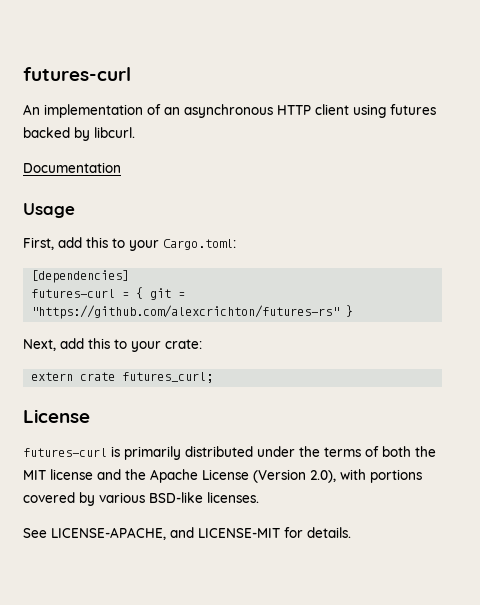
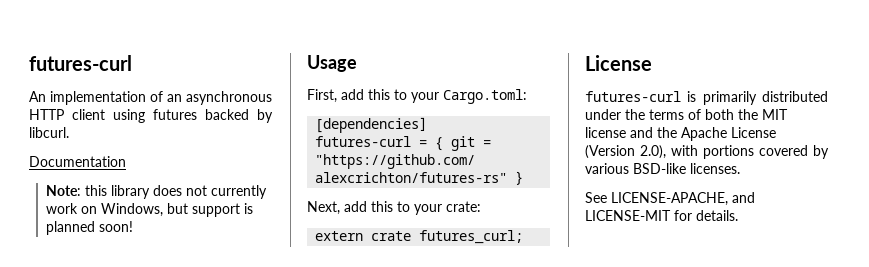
+ Note: this library does not currently work on Windows, but support is planned soon!

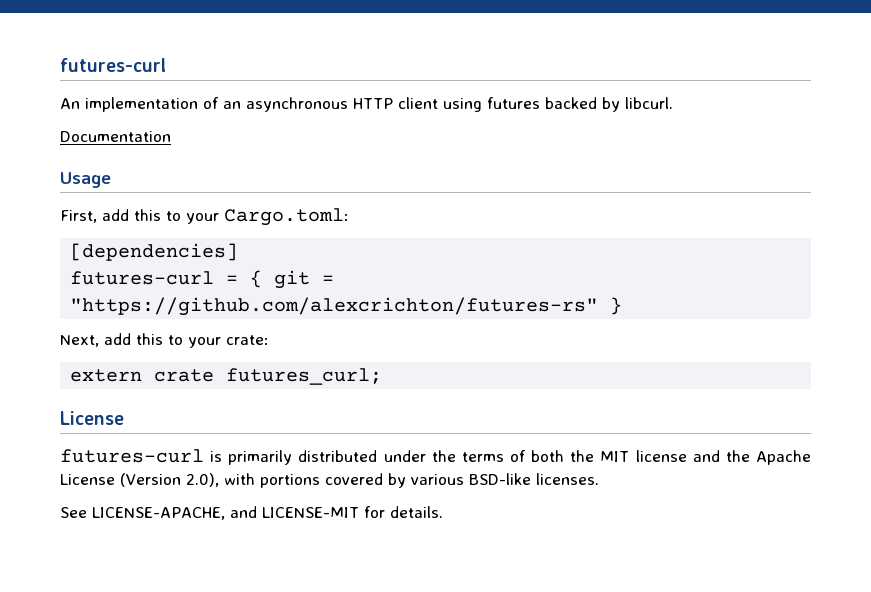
- Note: this library does not currently work on Windows, but support is planned soon!

